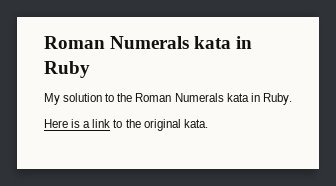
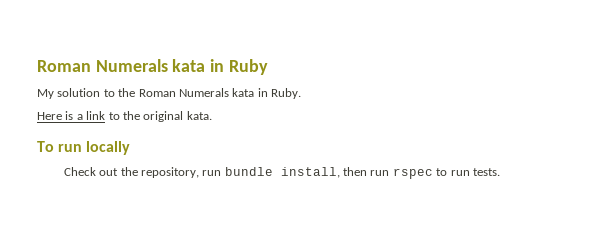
+ To run locally
+ Check out the repository, run bundle install, then run rspec to run tests.

